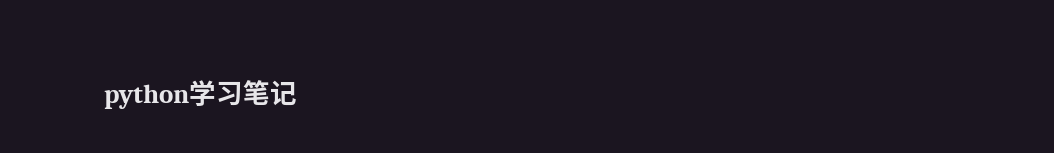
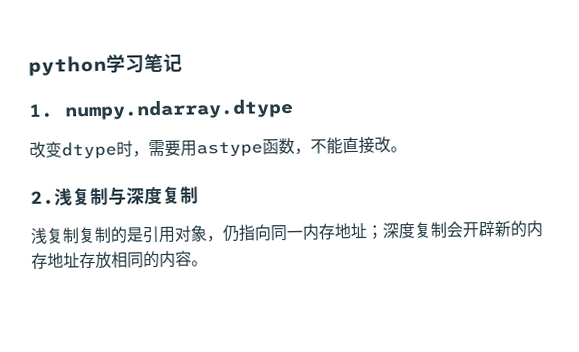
+ 1. numpy.ndarray.dtype
+ 改变dtype时，需要用astype函数，不能直接改。
+ 2.浅复制与深度复制
+ 浅复制复制的是引用对象，仍指向同一内存地址；深度复制会开辟新的内存地址存放相同的内容。

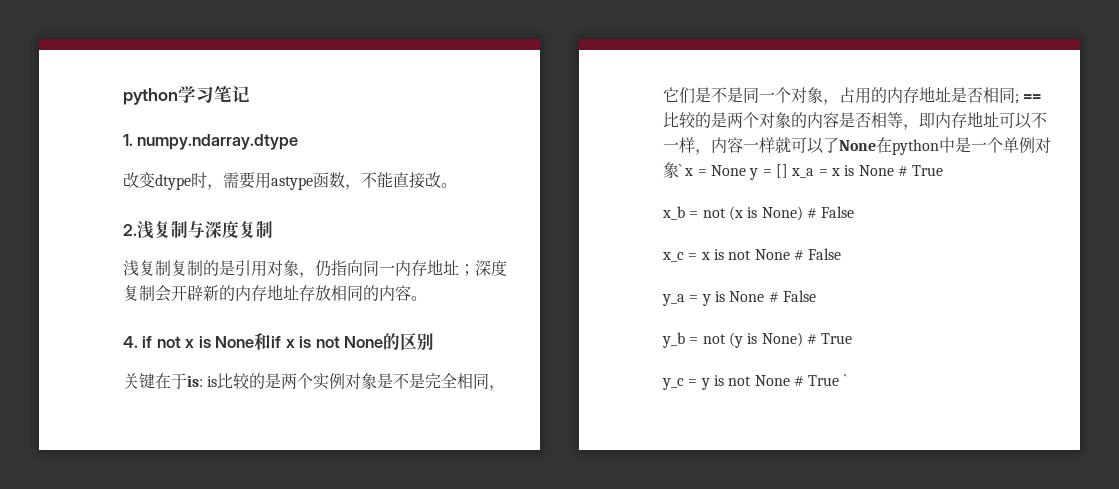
+ 4. if not x is None和if x is not None的区别
+ 关键在于is: is比较的是两个实例对象是不是完全相同，它们是不是同一个对象，占用的内存地址是否相同; ==比较的是两个对象的内容是否相等，即内存地址可以不一样，内容一样就可以了None在python中是一个单例对象` x = None y = [] x_a = x is None # True
+ x_b = not (x is None) # False
+ x_c = x is not None # False
+ y_a = y is None # False
+ y_b = not (y is None) # True
+ y_c = y is not None # True `

